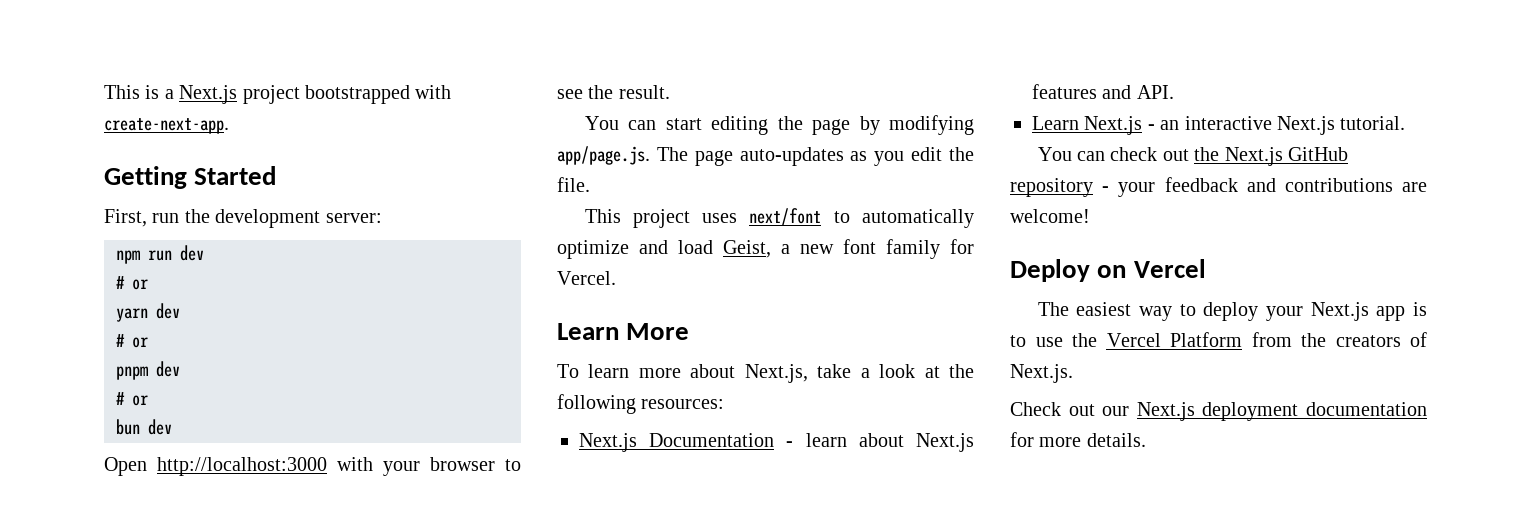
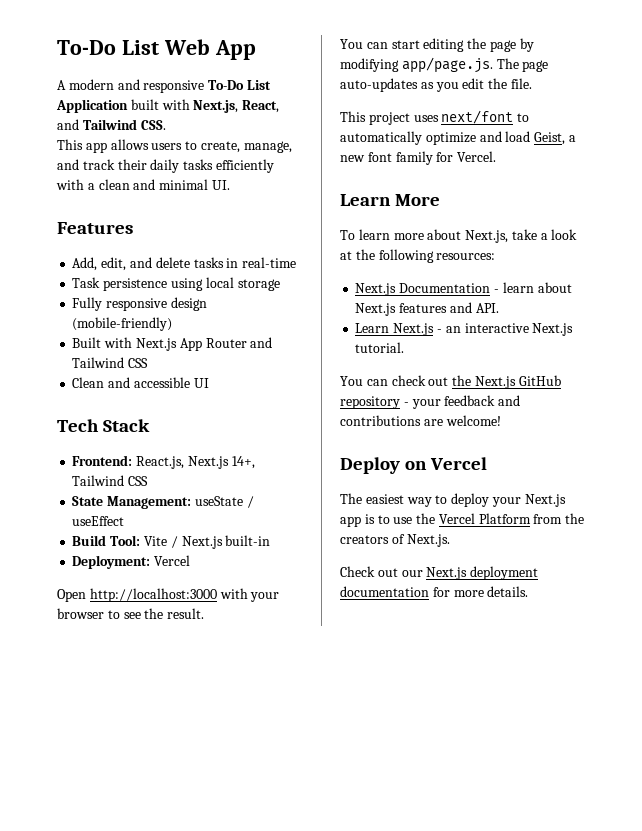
- This is a Next.js project bootstrapped with create-next-app.
- Getting Started
- First, run the development server:
- npm run dev
- # or
- yarn dev
- # or
- pnpm dev
- # or
- bun dev
+ To-Do List Web App
+ A modern and responsive To-Do List Application built with Next.js, React, and Tailwind CSS.
+ This app allows users to create, manage, and track their daily tasks efficiently with a clean and minimal UI.
+ Features
+ Add, edit, and delete tasks in real-time
+ Task persistence using local storage
+ Fully responsive design (mobile-friendly)
+ Built with Next.js App Router and Tailwind CSS
+ Clean and accessible UI
+ Tech Stack
+ Frontend: React.js, Next.js 14+, Tailwind CSS
+ State Management: useState / useEffect
+ Build Tool: Vite / Next.js built-in
+ Deployment: Vercel

